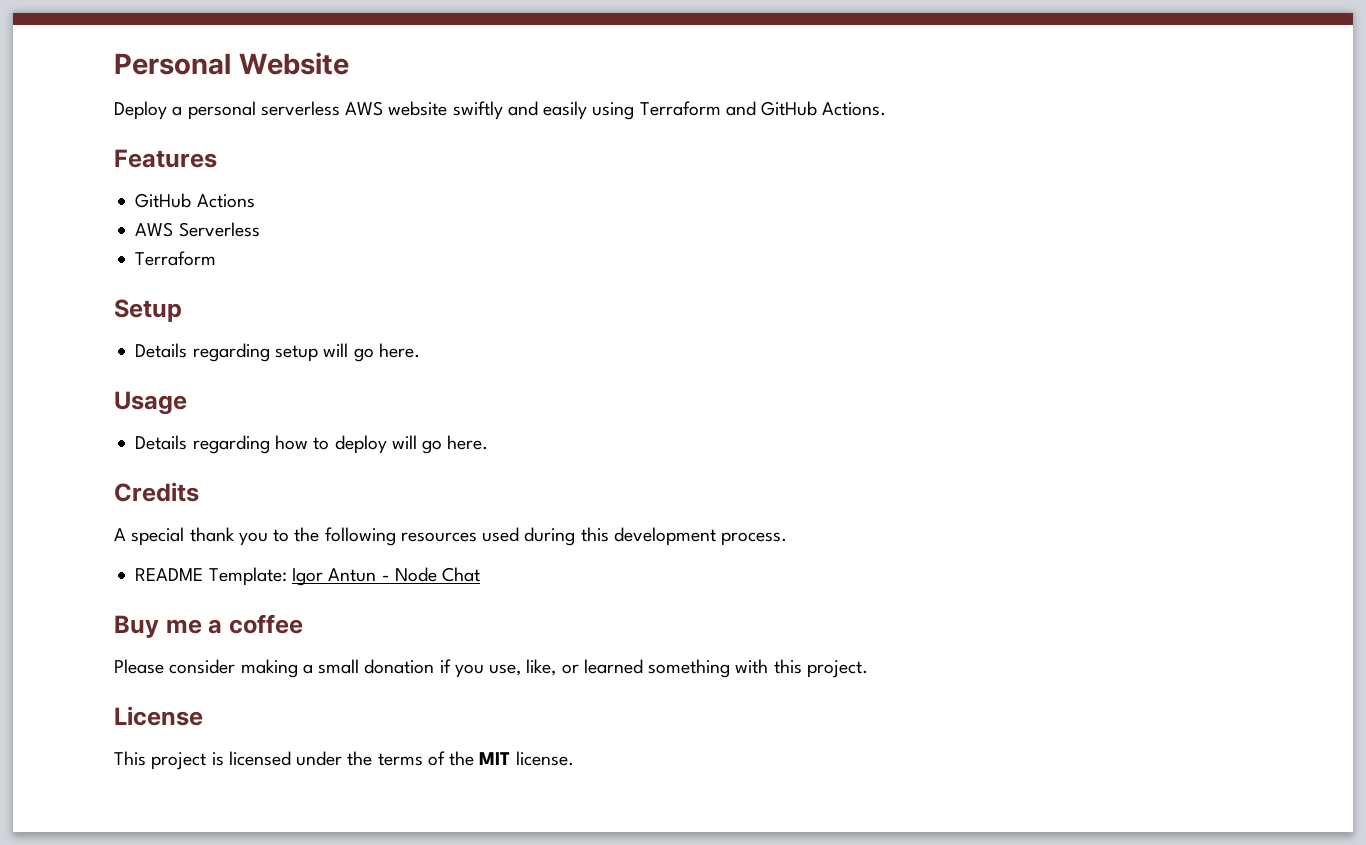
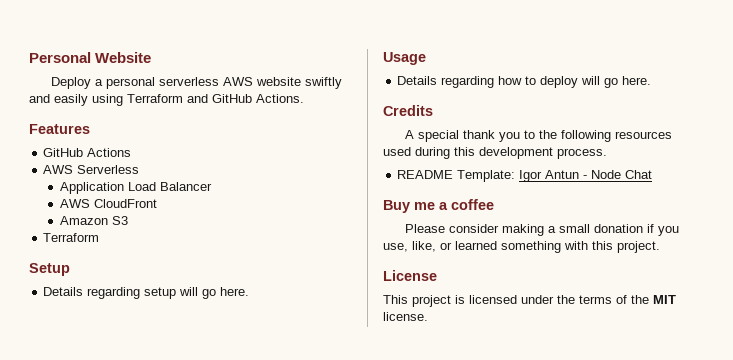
+ Application Load Balancer
+ AWS CloudFront
+ Amazon S3

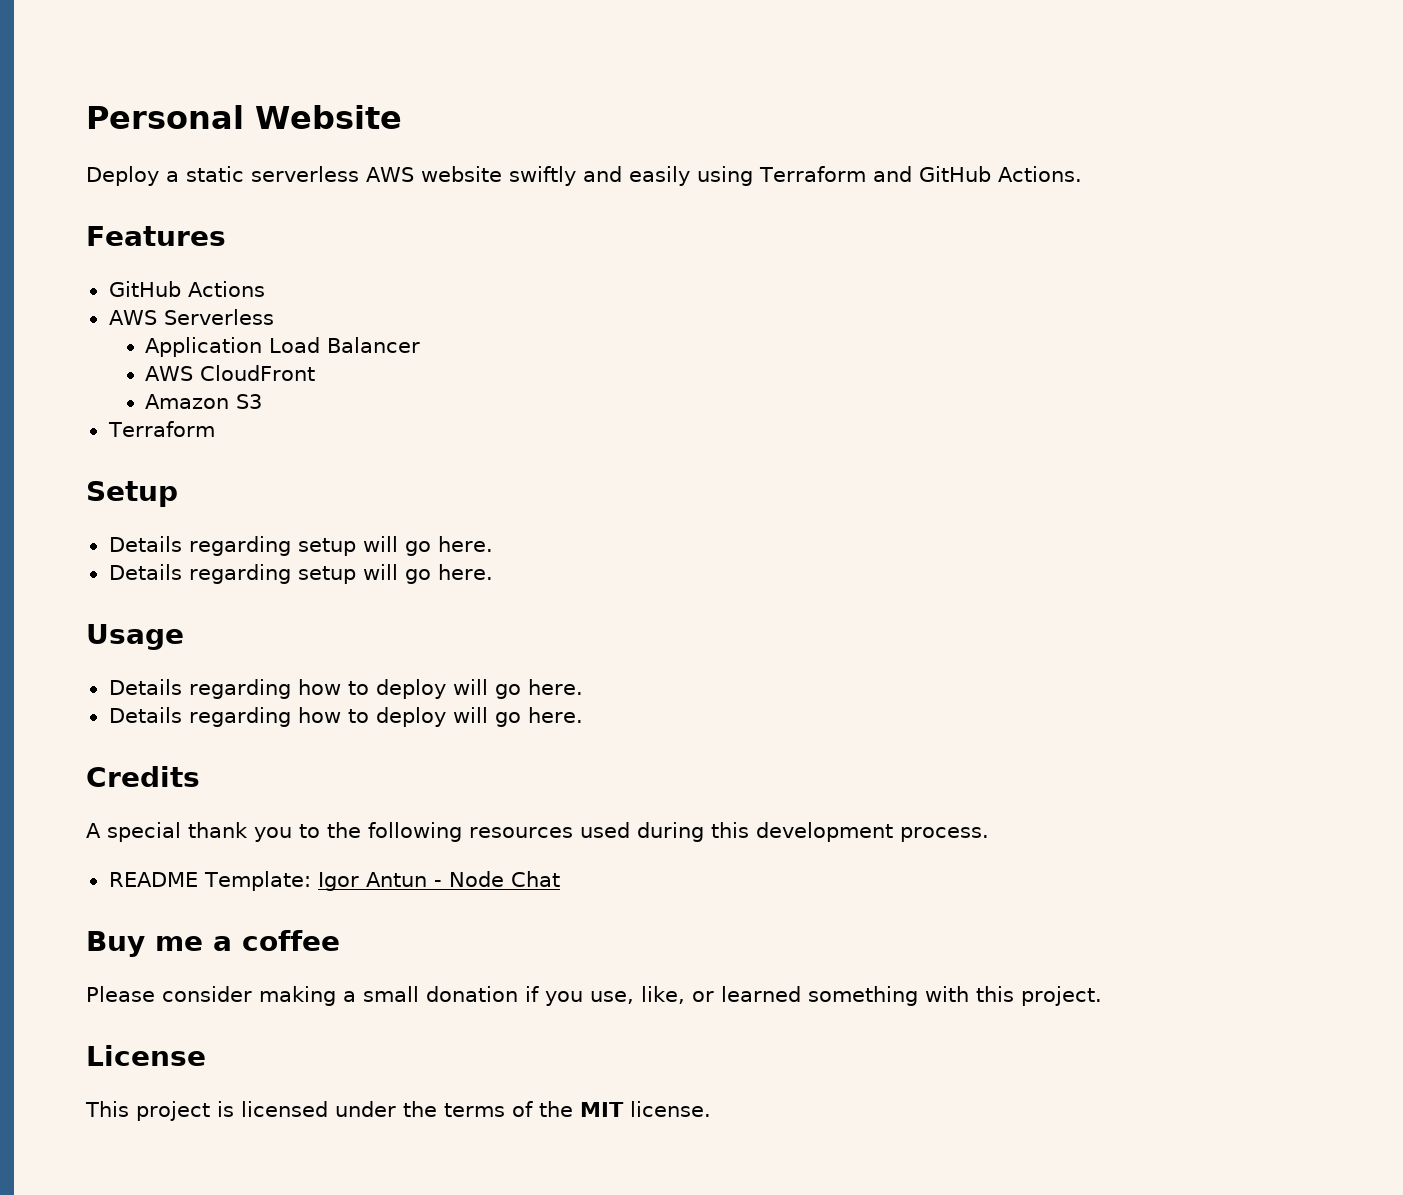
- Deploy a personal serverless AWS website swiftly and easily using Terraform and GitHub Actions.
+ Deploy a static serverless AWS website swiftly and easily using Terraform and GitHub Actions.
  Setup
+ Details regarding setup will go here.
  Usage
+ Details regarding how to deploy will go here.

